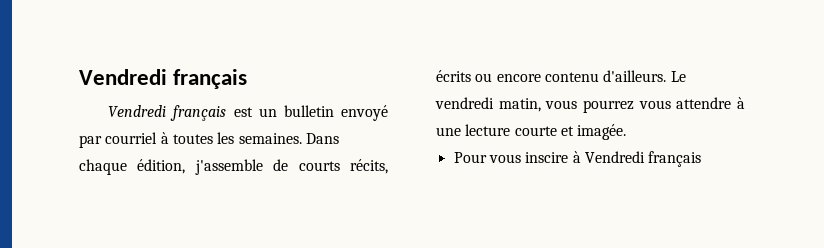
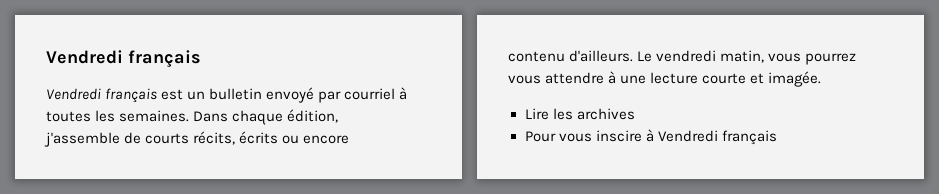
+ Lire les archives

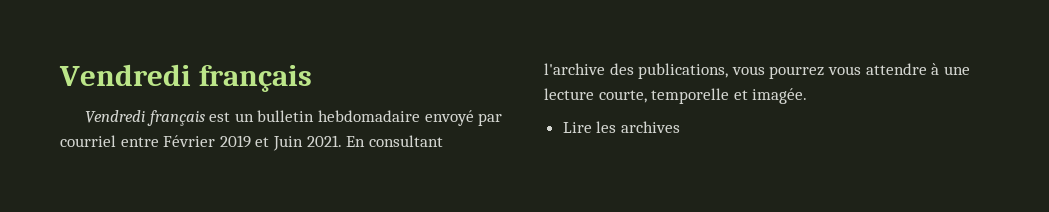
- Vendredi français est un bulletin envoyé par courriel à toutes les semaines. Dans chaque édition, j'assemble de courts récits, écrits ou encore contenu d'ailleurs. Le vendredi matin, vous pourrez vous attendre à une lecture courte et imagée.
+ Vendredi français est un bulletin hebdomadaire envoyé par courriel entre Février 2019 et Juin 2021. En consultant l'archive des publications, vous pourrez vous attendre à une lecture courte, temporelle et imagée.
- Pour vous inscire à Vendredi français

